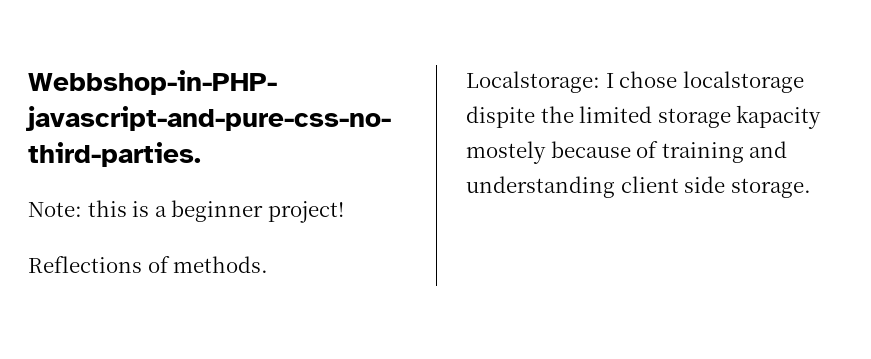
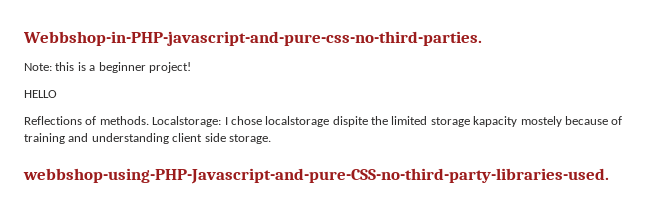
+ HELLO
+ webbshop-using-PHP-Javascript-and-pure-CSS-no-third-party-libraries-used.

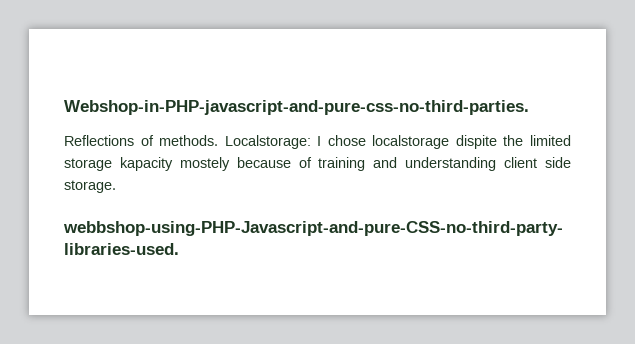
- Webbshop-in-PHP-javascript-and-pure-css-no-third-parties.
- Note: this is a beginner project!
- HELLO
+ Webshop-in-PHP-javascript-and-pure-css-no-third-parties.

